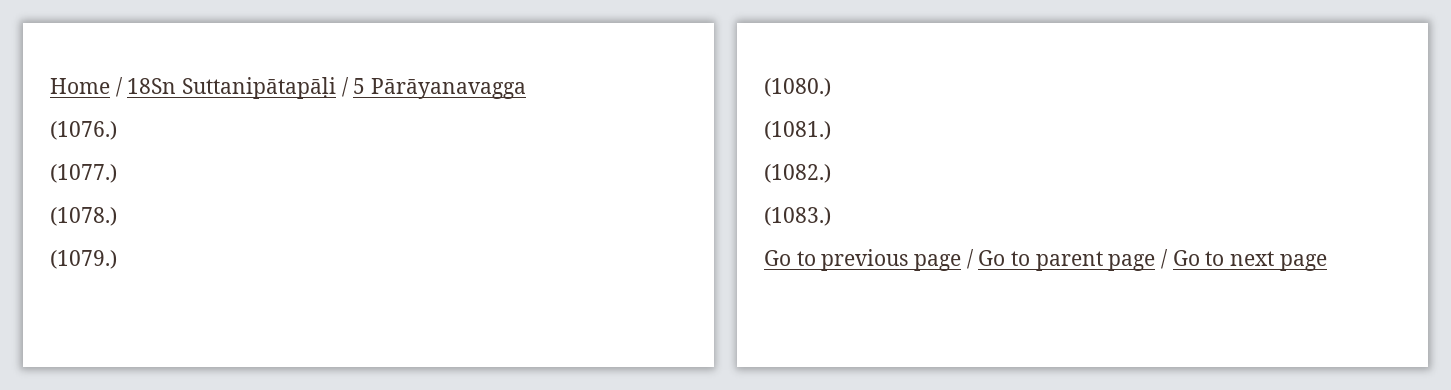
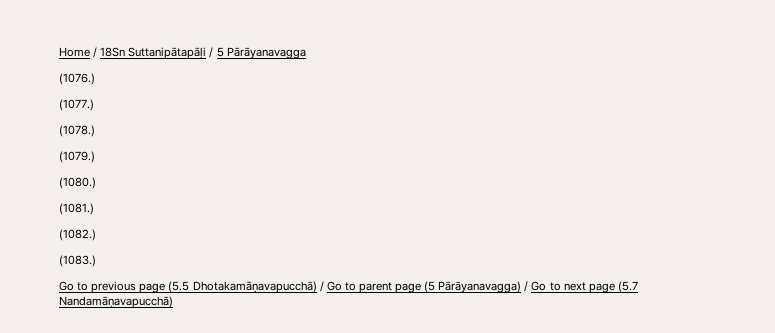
- Go to previous page / Go to parent page / Go to next page
+ Go to previous page (5.5 Dhotakamāṇavapucchā) / Go to parent page (5 Pārāyanavagga) / Go to next page (5.7 Nandamāṇavapucchā)

